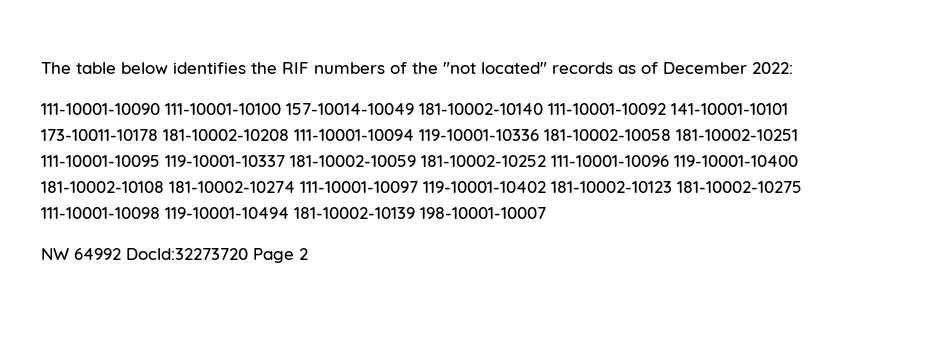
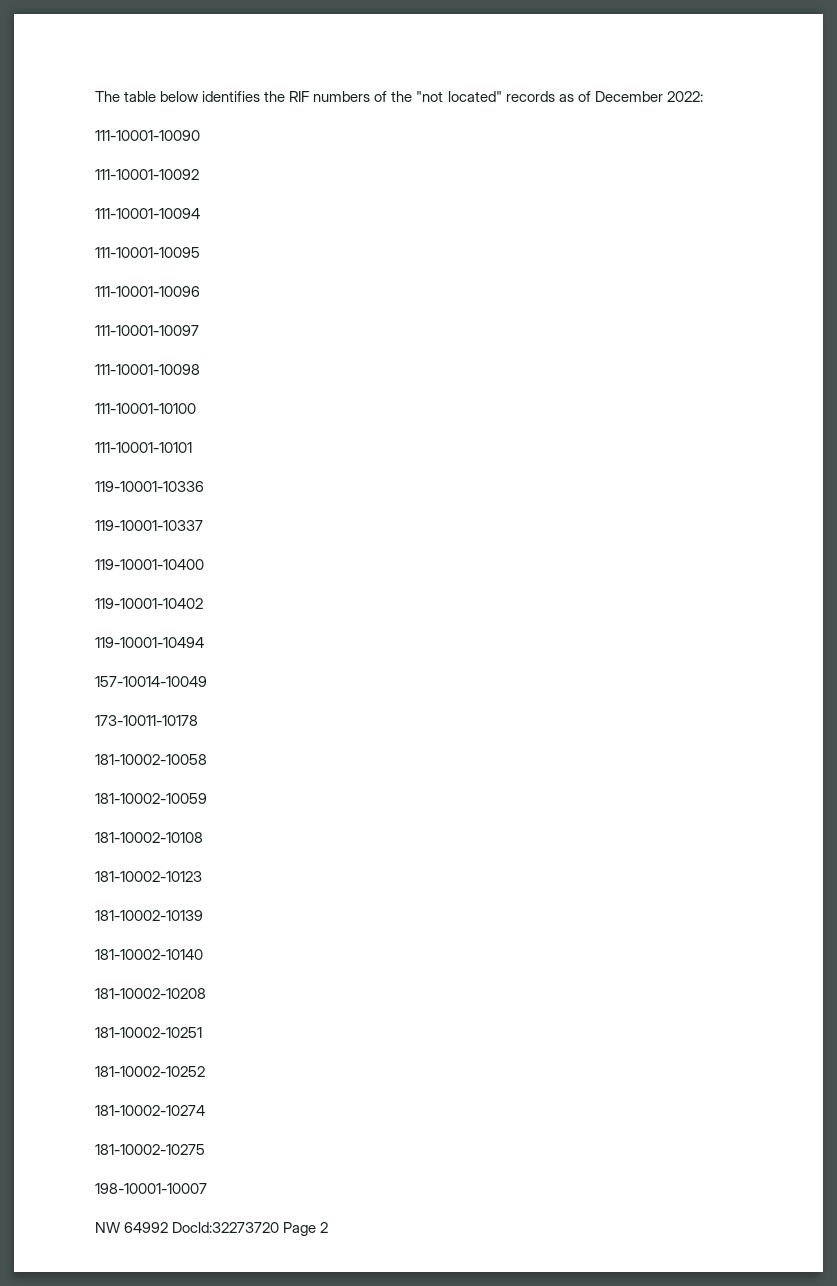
- 111-10001-10090 111-10001-10100 157-10014-10049 181-10002-10140 111-10001-10092 141-10001-10101 173-10011-10178 181-10002-10208 111-10001-10094 119-10001-10336 181-10002-10058 181-10002-10251 111-10001-10095 119-10001-10337 181-10002-10059 181-10002-10252 111-10001-10096 119-10001-10400 181-10002-10108 181-10002-10274 111-10001-10097 119-10001-10402 181-10002-10123 181-10002-10275 111-10001-10098 119-10001-10494 181-10002-10139 198-10001-10007
+ 111-10001-10090
+ 111-10001-10092
+ 111-10001-10094
+ 111-10001-10095
+ 111-10001-10096
+ 111-10001-10097
+ 111-10001-10098
+ 111-10001-10100
+ 111-10001-10101
+ 119-10001-10336
+ 119-10001-10337
+ 119-10001-10400
+ 119-10001-10402
+ 119-10001-10494
+ 157-10014-10049
+ 173-10011-10178
+ 181-10002-10058
+ 181-10002-10059
+ 181-10002-10108
+ 181-10002-10123
+ 181-10002-10139
+ 181-10002-10140
+ 181-10002-10208
+ 181-10002-10251
+ 181-10002-10252
+ 181-10002-10274
+ 181-10002-10275
+ 198-10001-10007

